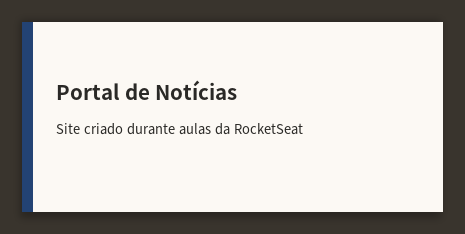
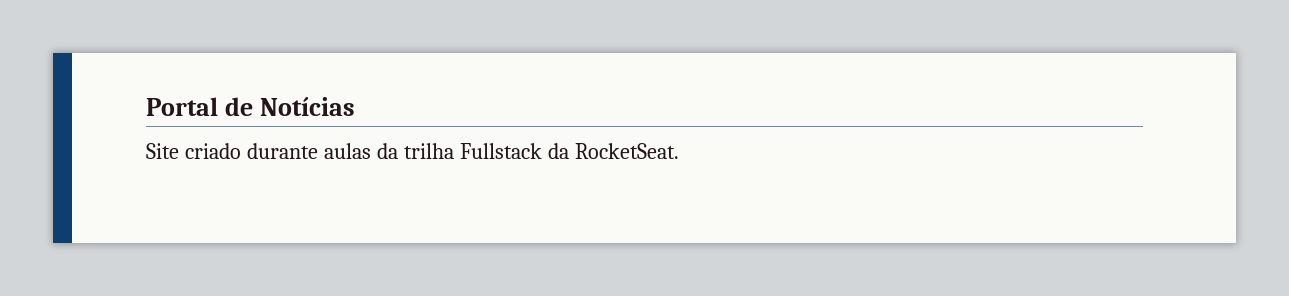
- Site criado durante aulas da RocketSeat
+ Site criado durante aulas da trilha Fullstack da RocketSeat.

